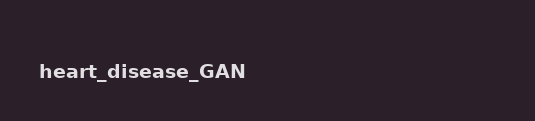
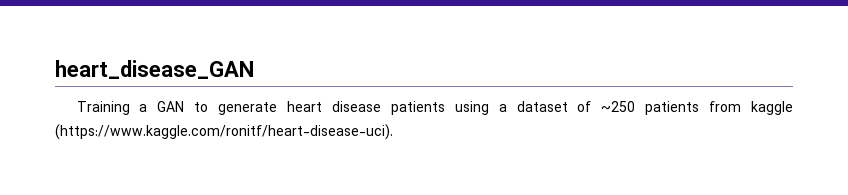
+ Training a GAN to generate heart disease patients using a dataset of ~250 patients from kaggle (https://www.kaggle.com/ronitf/heart-disease-uci).

